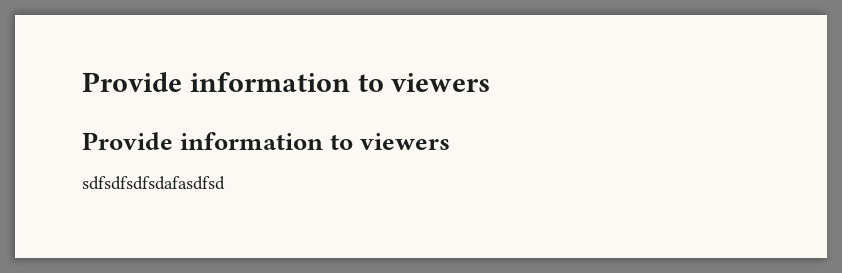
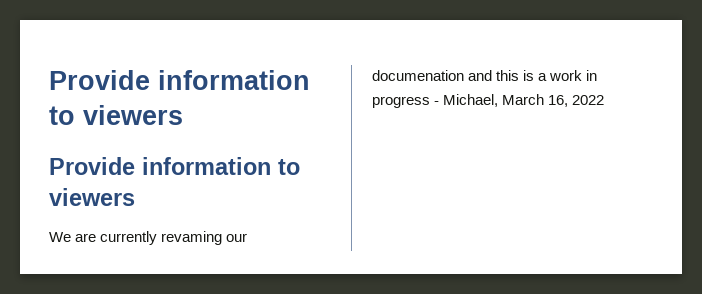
- sdfsdfsdfsdafasdfsd
+ We are currently revaming our documenation and this is a work in progress - Michael, March 16, 2022

